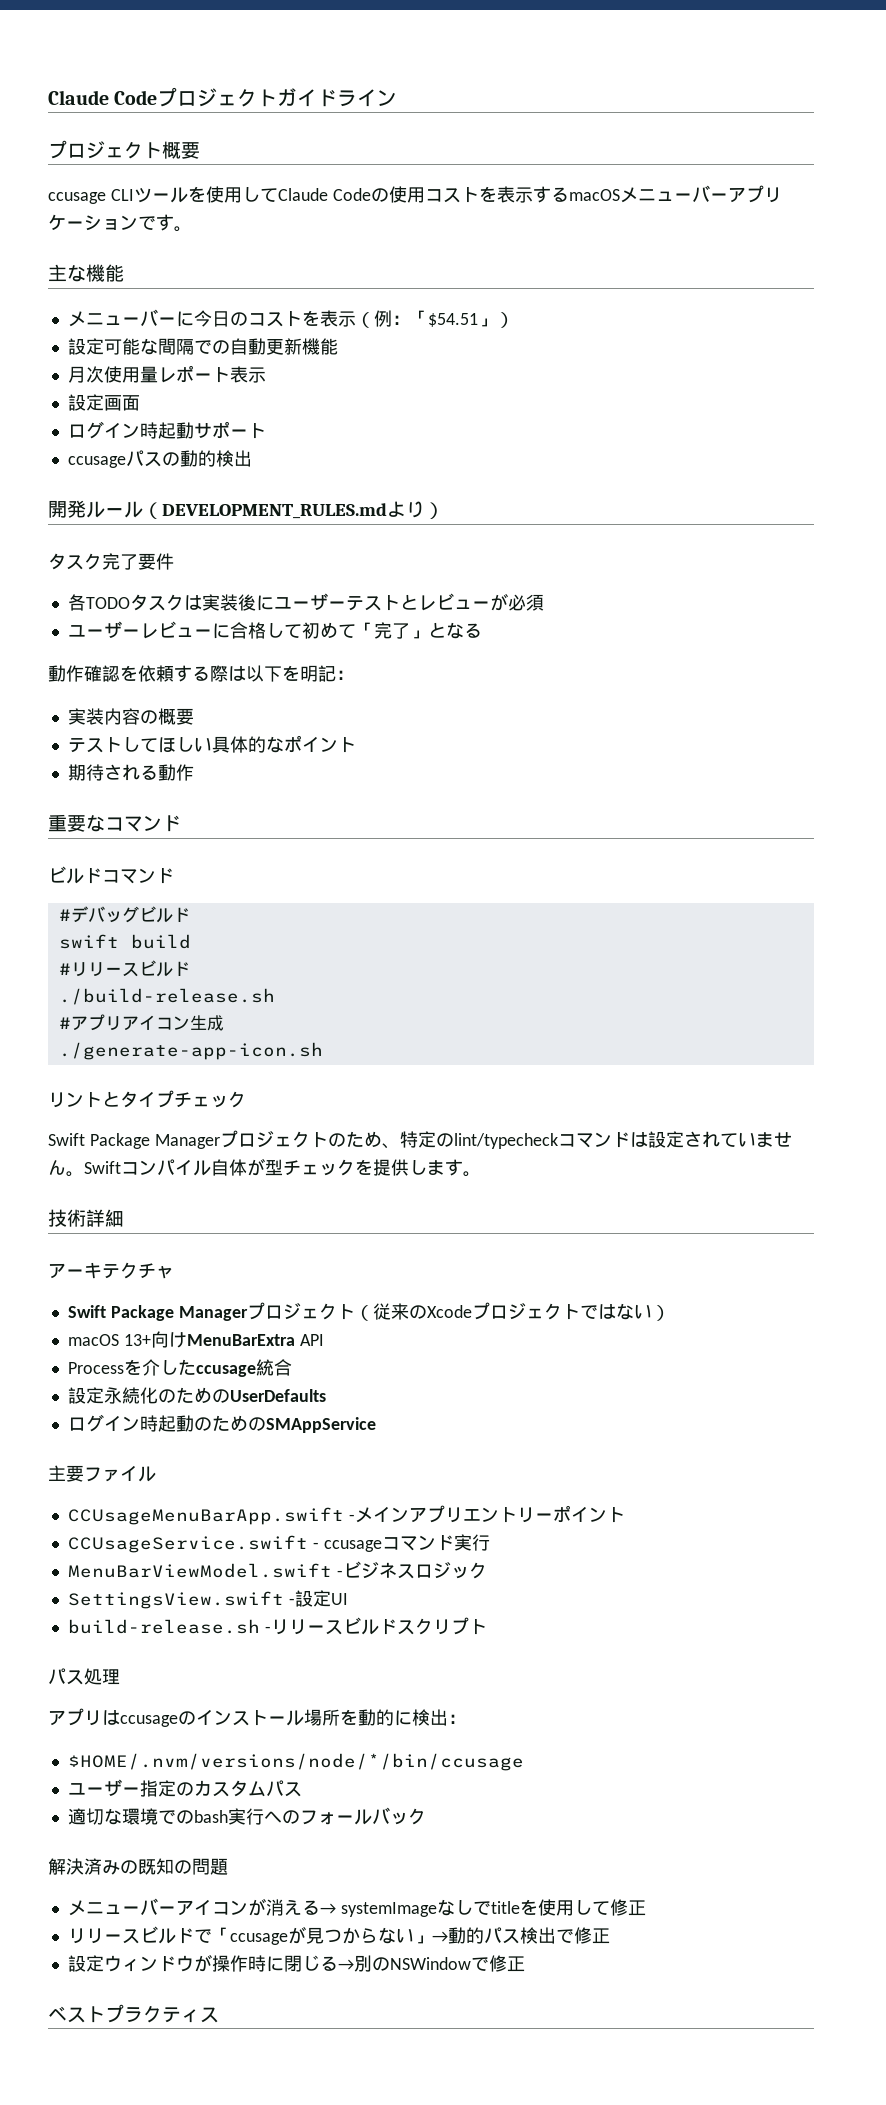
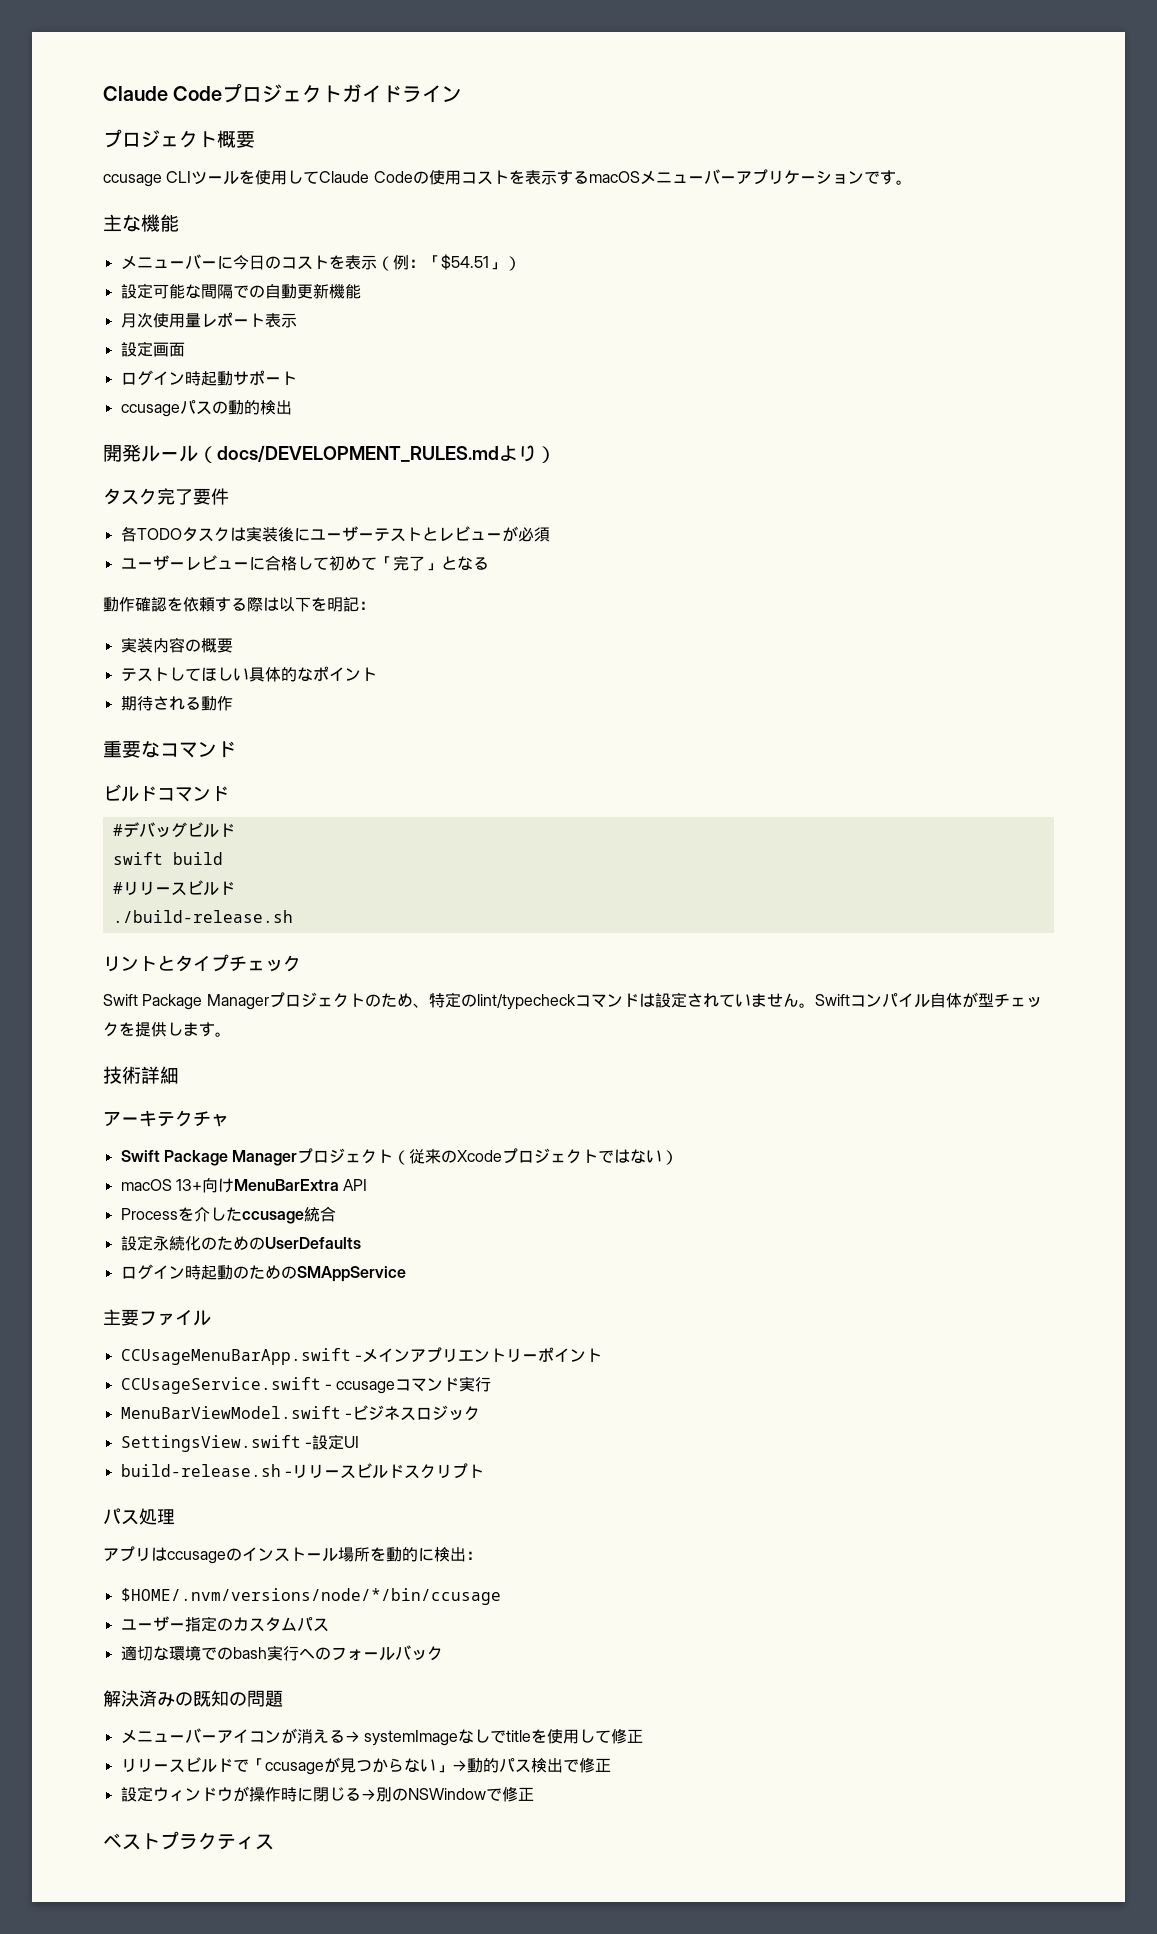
- 開発ルール（DEVELOPMENT_RULES.mdより）
+ 開発ルール（docs/DEVELOPMENT_RULES.mdより）
- #アプリアイコン生成
- ./generate-app-icon.sh

